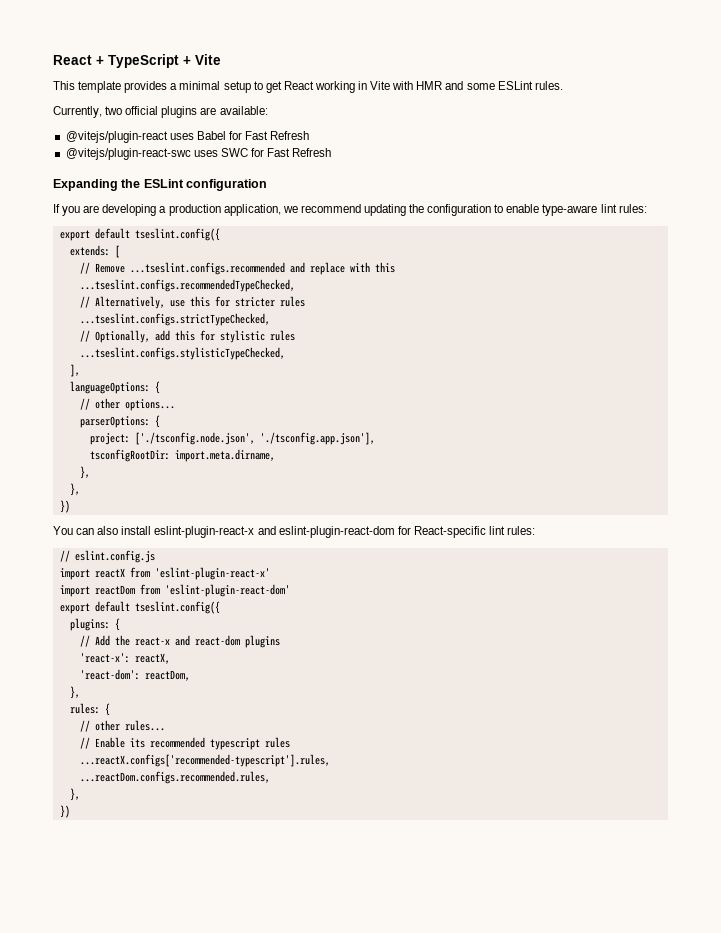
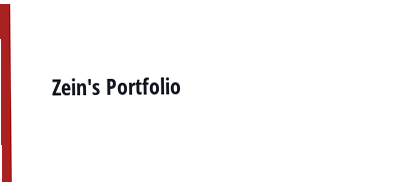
- React + TypeScript + Vite
- This template provides a minimal setup to get React working in Vite with HMR and some ESLint rules.
- Currently, two official plugins are available:
- @vitejs/plugin-react uses Babel for Fast Refresh
- @vitejs/plugin-react-swc uses SWC for Fast Refresh
- Expanding the ESLint configuration
- If you are developing a production application, we recommend updating the configuration to enable type-aware lint rules:
- export default tseslint.config({
- extends: [
- // Remove ...tseslint.configs.recommended and replace with this
- ...tseslint.configs.recommendedTypeChecked,
- // Alternatively, use this for stricter rules
- ...tseslint.configs.strictTypeChecked,
- // Optionally, add this for stylistic rules
- ...tseslint.configs.stylisticTypeChecked,
- ],
- languageOptions: {
- // other options...
- parserOptions: {
- project: ['./tsconfig.node.json', './tsconfig.app.json'],
- tsconfigRootDir: import.meta.dirname,
- },
- },
- })
- You can also install eslint-plugin-react-x and eslint-plugin-react-dom for React-specific lint rules:
- // eslint.config.js
- import reactX from 'eslint-plugin-react-x'
- import reactDom from 'eslint-plugin-react-dom'
- export default tseslint.config({
- plugins: {
- // Add the react-x and react-dom plugins
- 'react-x': reactX,
- 'react-dom': reactDom,
- },
- rules: {
- // other rules...
- // Enable its recommended typescript rules
- ...reactX.configs['recommended-typescript'].rules,
- ...reactDom.configs.recommended.rules,
- },
- })
+ Zein's Portfolio

